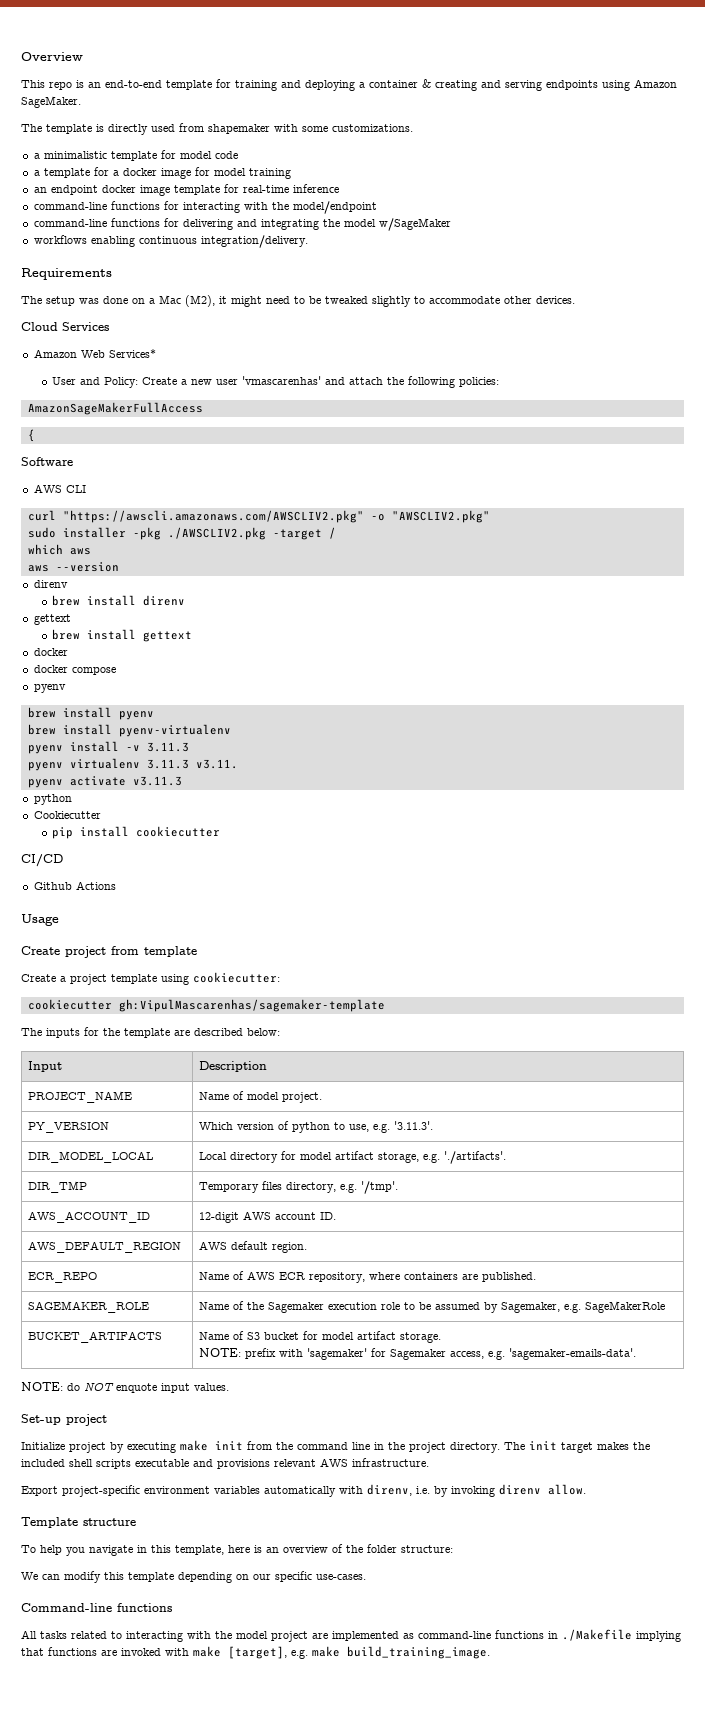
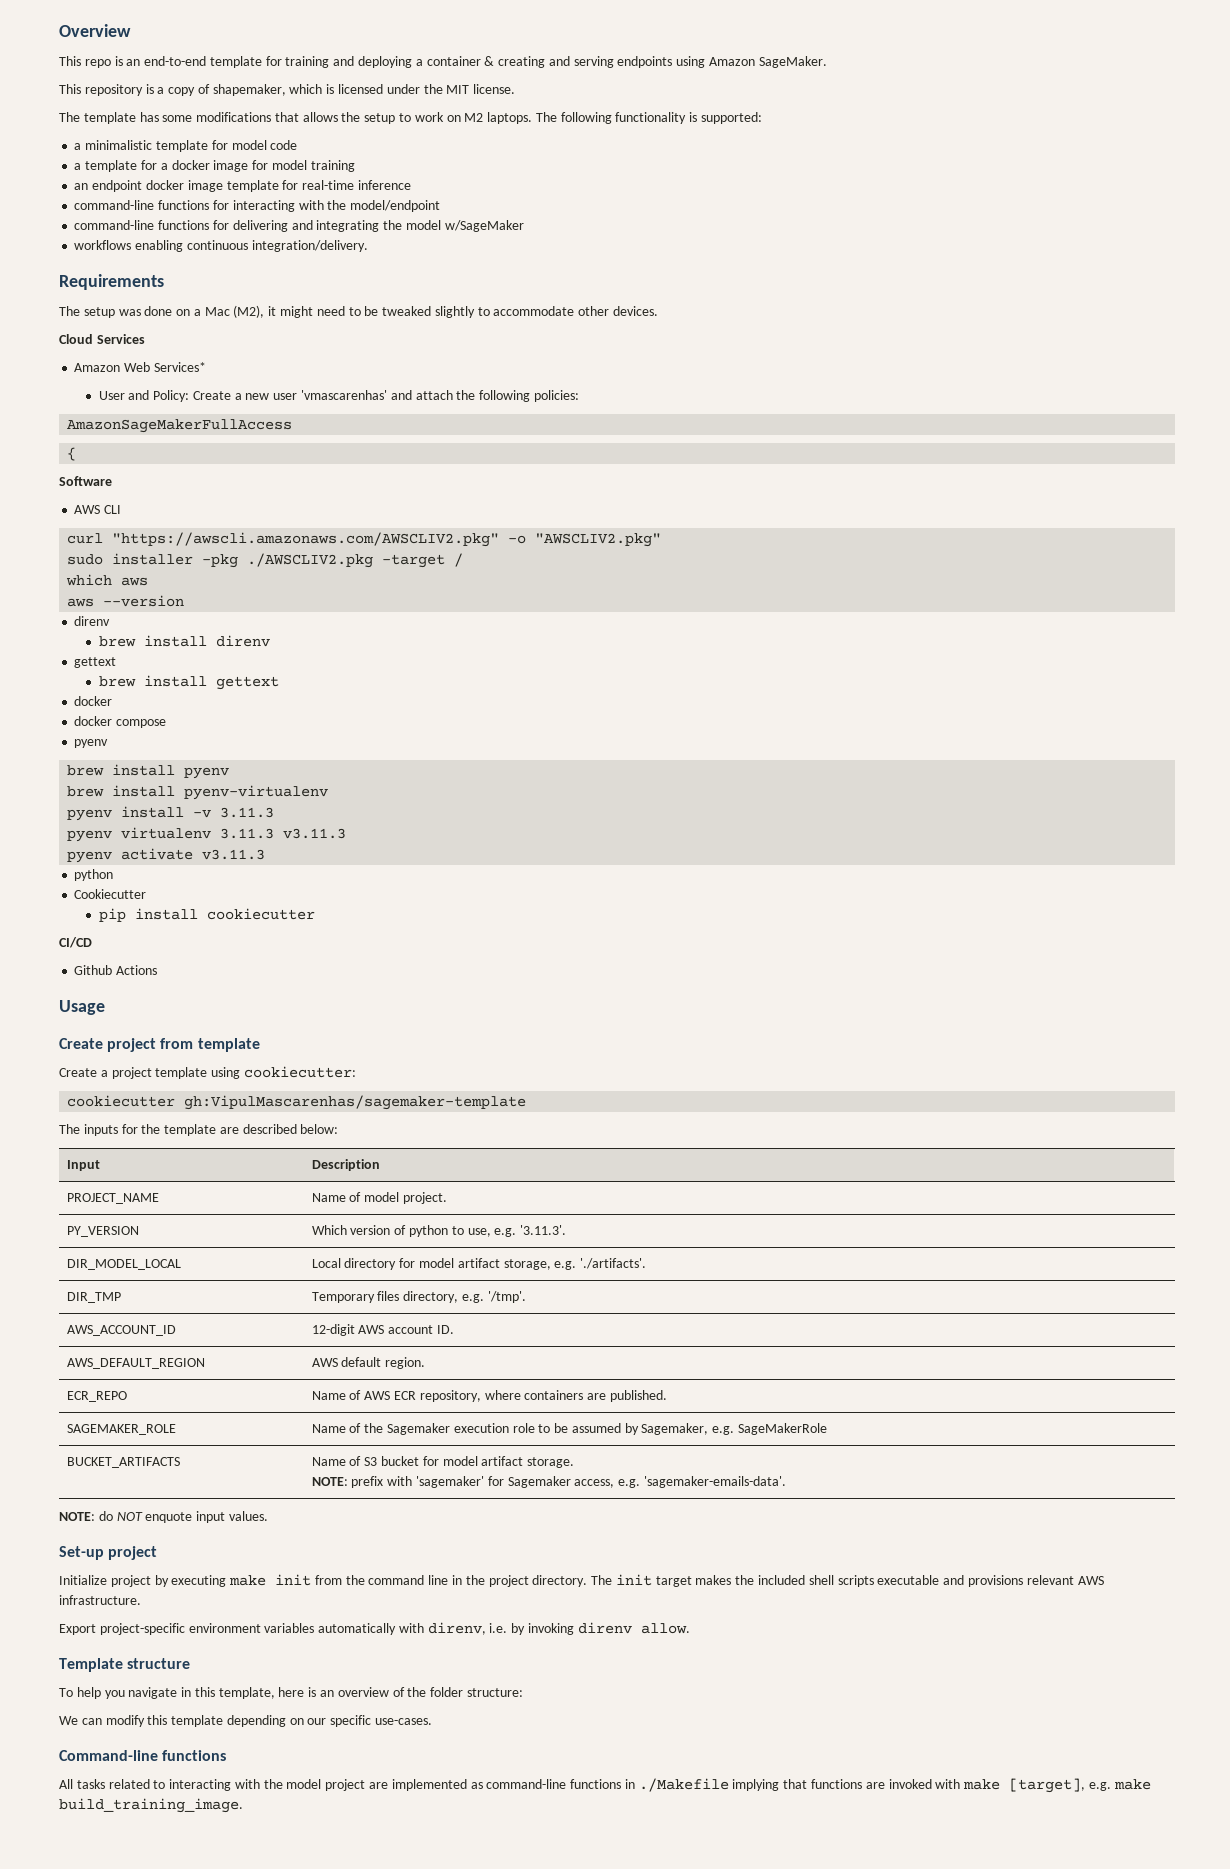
- The template is directly used from shapemaker with some customizations.
+ This repository is a copy of shapemaker, which is licensed under the MIT license.
+ The template has some modifications that allows the setup to work on M2 laptops. The following functionality is supported:
- pyenv virtualenv 3.11.3 v3.11.
+ pyenv virtualenv 3.11.3 v3.11.3

